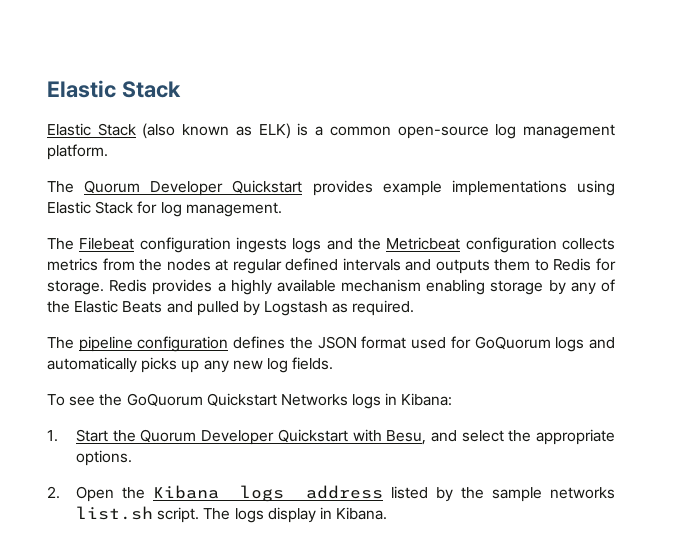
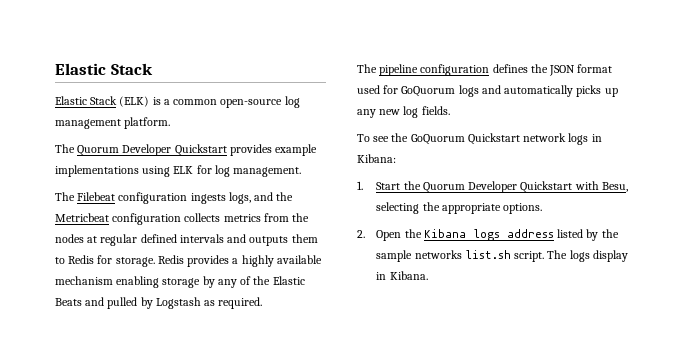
- Elastic Stack (also known as ELK) is a common open-source log management platform.
+ Elastic Stack (ELK) is a common open-source log management platform.
- The Quorum Developer Quickstart provides example implementations using Elastic Stack for log management.
+ The Quorum Developer Quickstart provides example implementations using ELK for log management.
- The Filebeat configuration ingests logs and the Metricbeat configuration collects metrics from the nodes at regular defined intervals and outputs them to Redis for storage.
+ The Filebeat configuration ingests logs, and the Metricbeat configuration collects metrics from the nodes at regular defined intervals and outputs them to Redis for storage.
- To see the GoQuorum Quickstart Networks logs in Kibana:
+ To see the GoQuorum Quickstart network logs in Kibana:
- 1. Start the Quorum Developer Quickstart with Besu, and select the appropriate options.
+ 1. Start the Quorum Developer Quickstart with Besu, selecting the appropriate options.

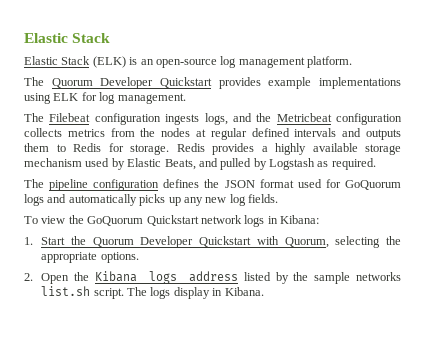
- Elastic Stack (ELK) is a common open-source log management platform.
+ Elastic Stack (ELK) is an open-source log management platform.
- Redis provides a highly available mechanism enabling storage by any of the Elastic Beats and pulled by Logstash as required.
+ Redis provides a highly available storage mechanism used by Elastic Beats, and pulled by Logstash as required.
- To see the GoQuorum Quickstart network logs in Kibana:
+ To view the GoQuorum Quickstart network logs in Kibana:
- 1. Start the Quorum Developer Quickstart with Besu, selecting the appropriate options.
+ 1. Start the Quorum Developer Quickstart with Quorum, selecting the appropriate options.

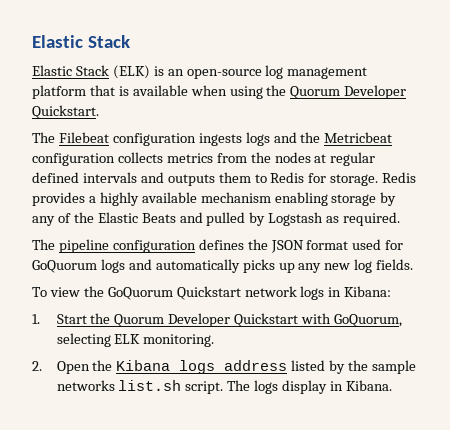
- Elastic Stack (ELK) is an open-source log management platform.
- The Quorum Developer Quickstart provides example implementations using ELK for log management.
+ Elastic Stack (ELK) is an open-source log management platform that is available when using the Quorum Developer Quickstart.
- The Filebeat configuration ingests logs, and the Metricbeat configuration collects metrics from the nodes at regular defined intervals and outputs them to Redis for storage.
+ The Filebeat configuration ingests logs and the Metricbeat configuration collects metrics from the nodes at regular defined intervals and outputs them to Redis for storage.
- Redis provides a highly available storage mechanism used by Elastic Beats, and pulled by Logstash as required.
+ Redis provides a highly available mechanism enabling storage by any of the Elastic Beats and pulled by Logstash as required.
- 1. Start the Quorum Developer Quickstart with Quorum, selecting the appropriate options.
+ 1. Start the Quorum Developer Quickstart with GoQuorum, selecting ELK monitoring.

